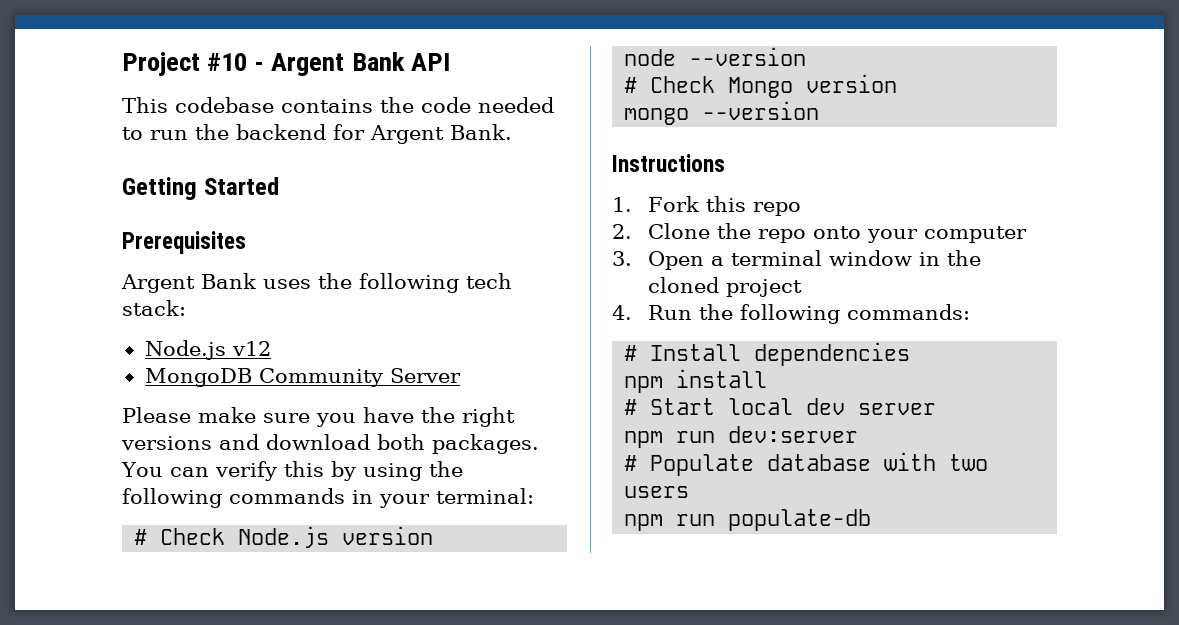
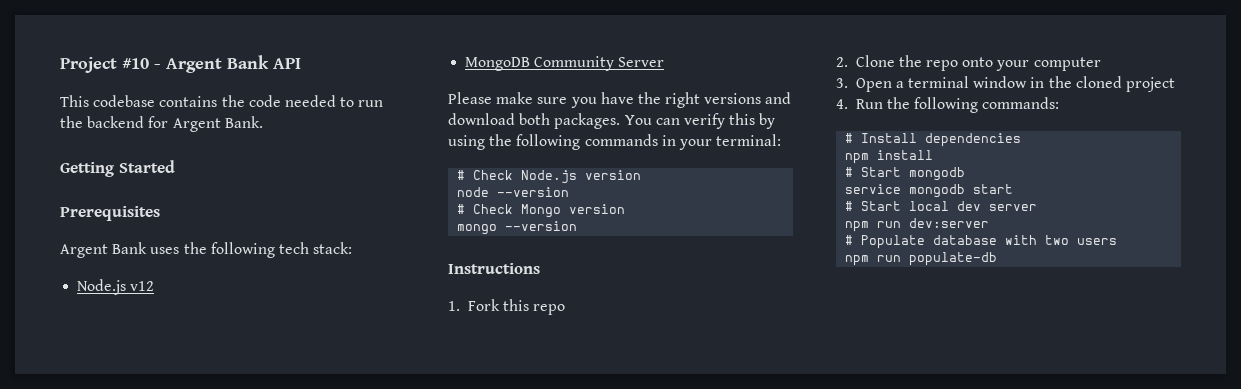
+ # Start mongodb
+ service mongodb start

